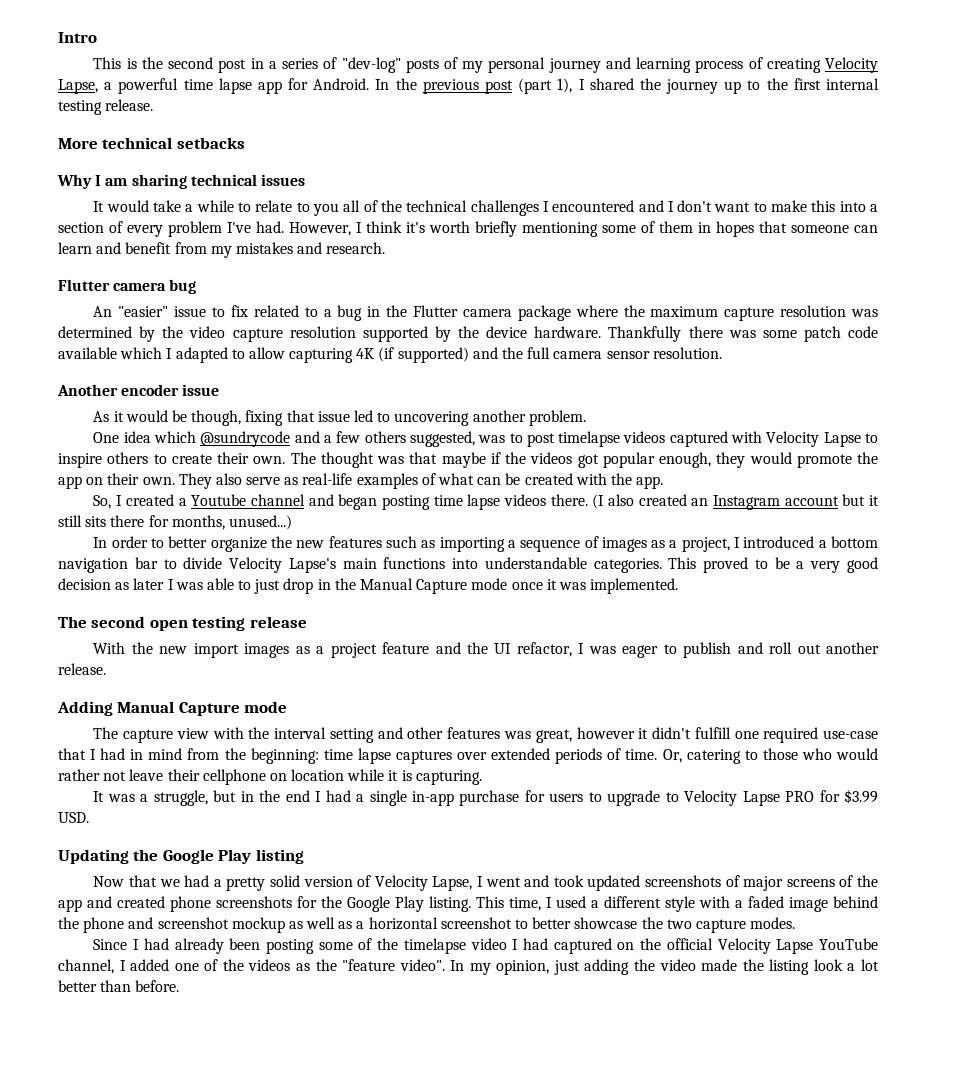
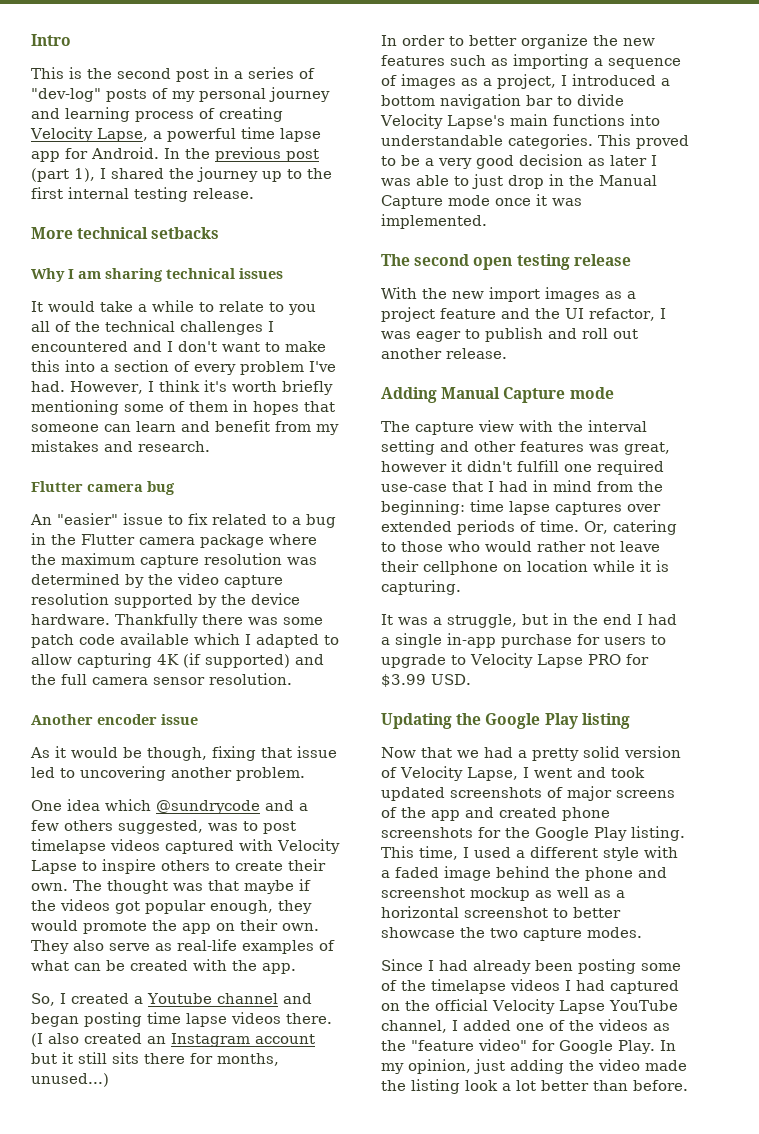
- Since I had already been posting some of the timelapse video I had captured on the official Velocity Lapse YouTube channel, I added one of the videos as the "feature video".
+ Since I had already been posting some of the timelapse videos I had captured on the official Velocity Lapse YouTube channel, I added one of the videos as the "feature video" for Google Play.

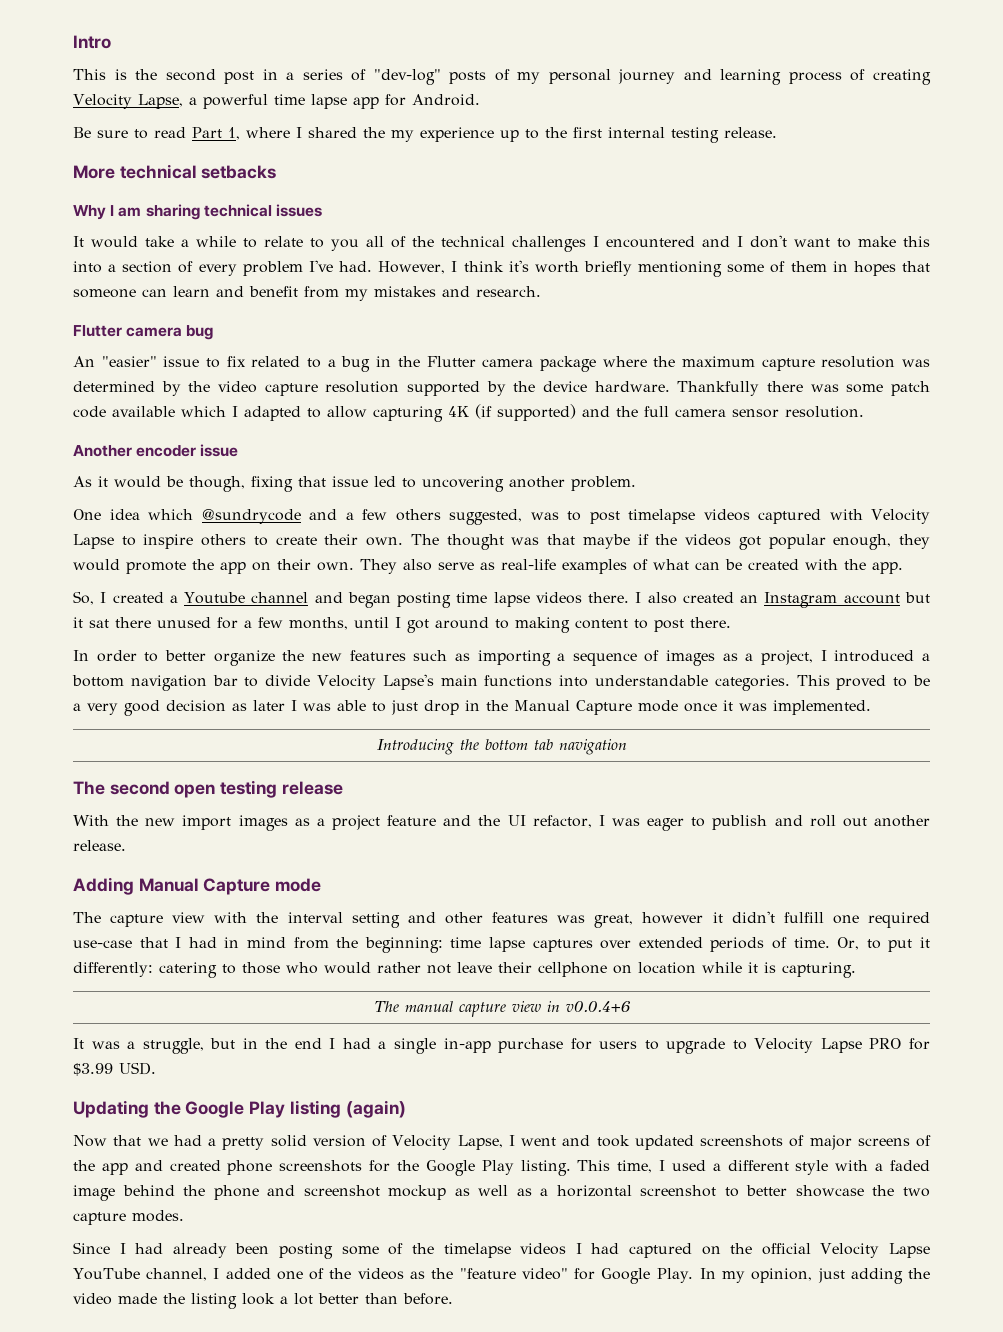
- This is the second post in a series of "dev-log" posts of my personal journey and learning process of creating Velocity Lapse, a powerful time lapse app for Android. In the previous post (part 1), I shared the journey up to the first internal testing release.
+ This is the second post in a series of "dev-log" posts of my personal journey and learning process of creating Velocity Lapse, a powerful time lapse app for Android.
+ Be sure to read Part 1, where I shared the my experience up to the first internal testing release.
- (I also created an Instagram account but it still sits there for months, unused...)
+ I also created an Instagram account but it sat there unused for a few months, until I got around to making content to post there.
+ Introducing the bottom tab navigation
- Or, catering to those who would rather not leave their cellphone on location while it is capturing.
+ Or, to put it differently: catering to those who would rather not leave their cellphone on location while it is capturing.
+ The manual capture view in v0.0.4+6
- Updating the Google Play listing
+ Updating the Google Play listing (again)

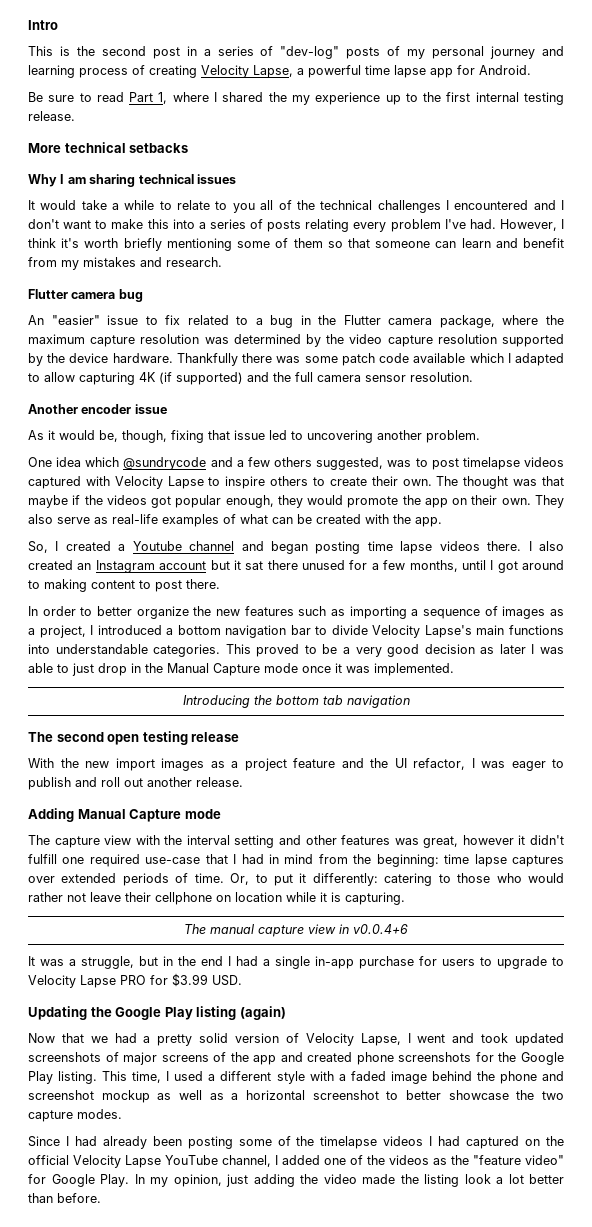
- It would take a while to relate to you all of the technical challenges I encountered and I don't want to make this into a section of every problem I've had.
+ It would take a while to relate to you all of the technical challenges I encountered and I don't want to make this into a series of posts relating every problem I've had.
- However, I think it's worth briefly mentioning some of them in hopes that someone can learn and benefit from my mistakes and research.
+ However, I think it's worth briefly mentioning some of them so that someone can learn and benefit from my mistakes and research.
- An "easier" issue to fix related to a bug in the Flutter camera package where the maximum capture resolution was determined by the video capture resolution supported by the device hardware.
+ An "easier" issue to fix related to a bug in the Flutter camera package, where the maximum capture resolution was determined by the video capture resolution supported by the device hardware.
- As it would be though, fixing that issue led to uncovering another problem.
+ As it would be, though, fixing that issue led to uncovering another problem.

